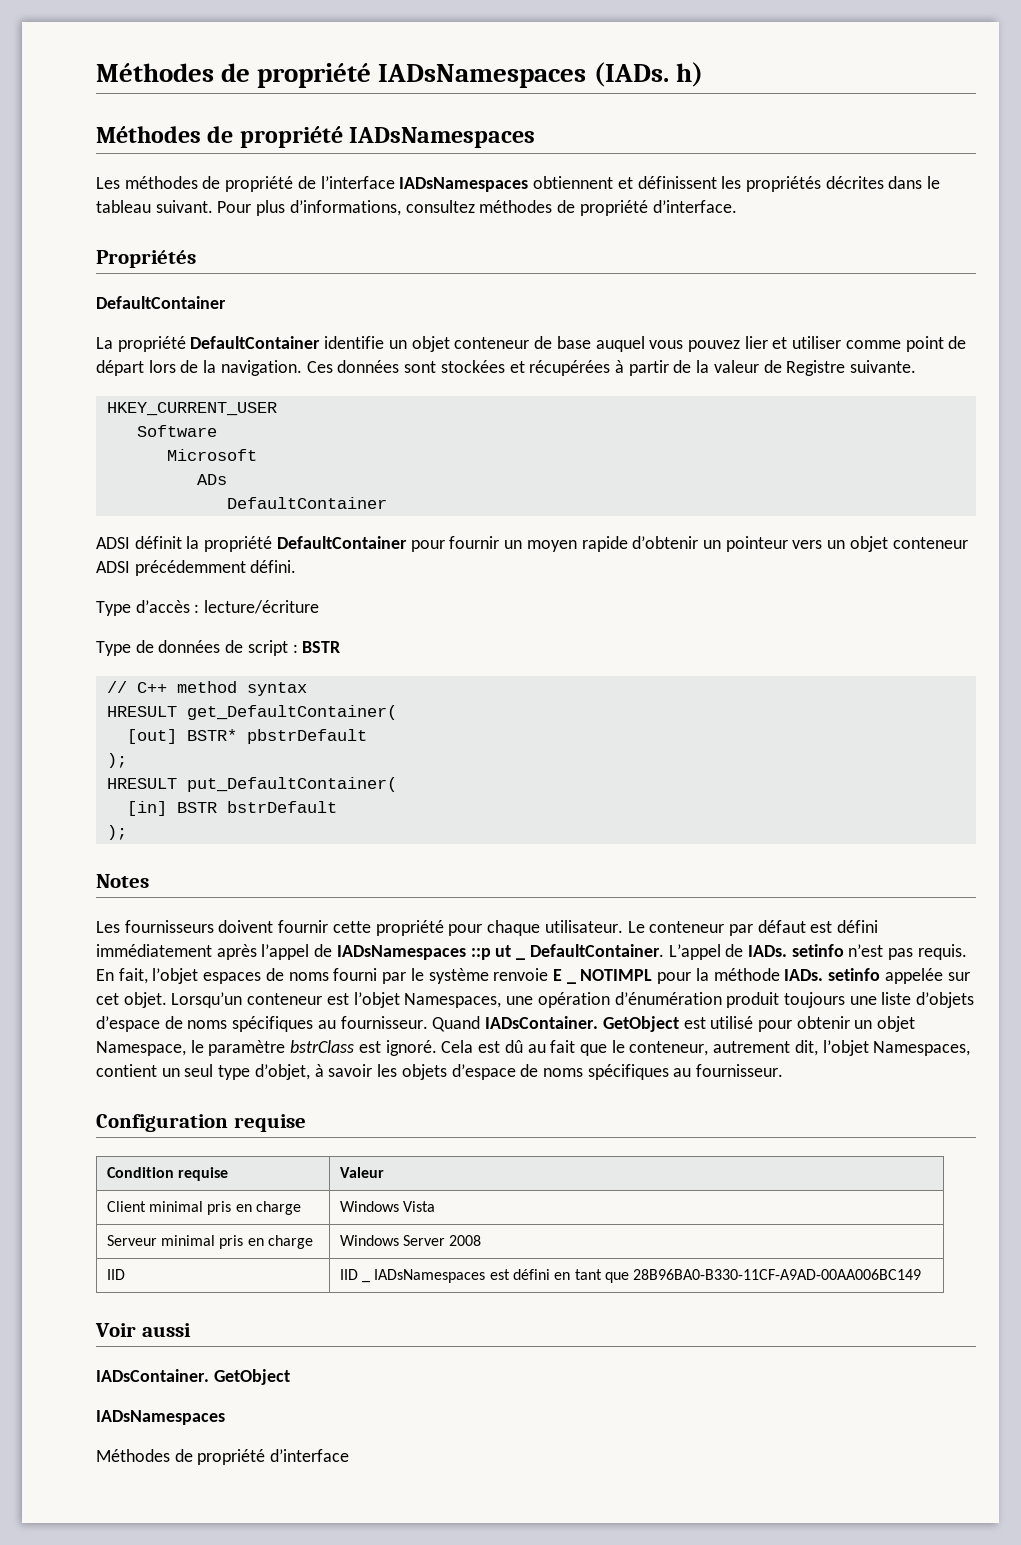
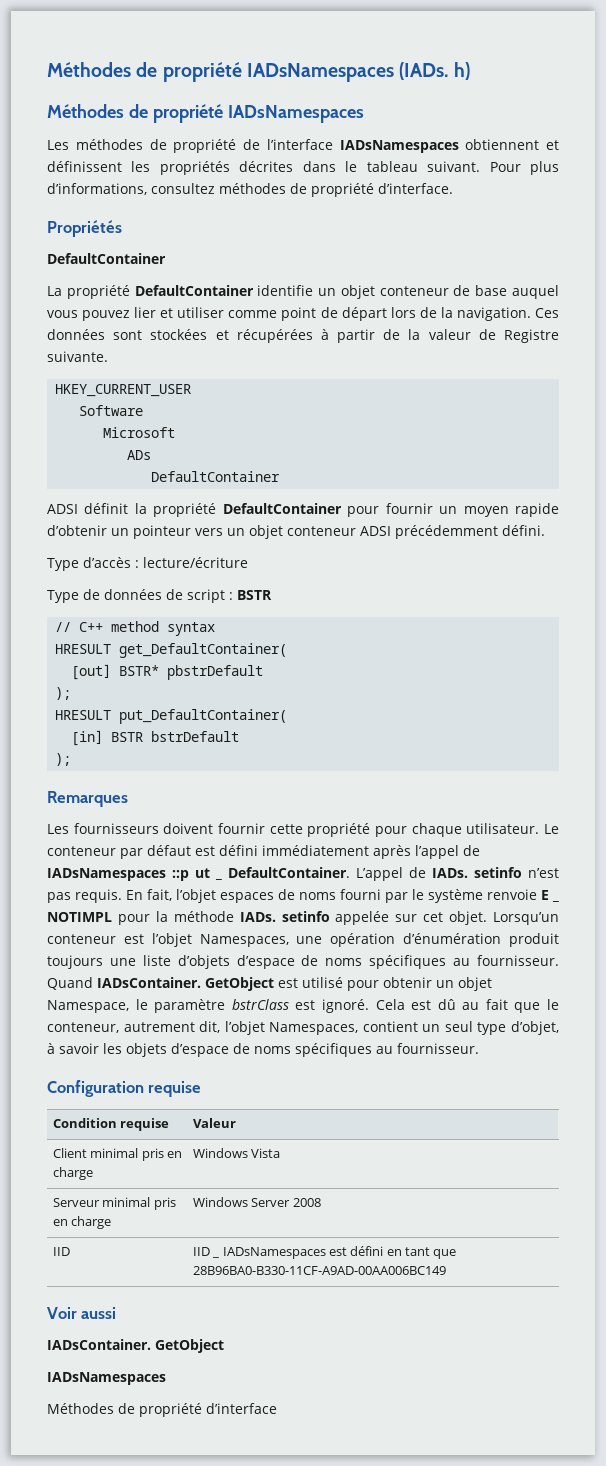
- Notes
+ Remarques

